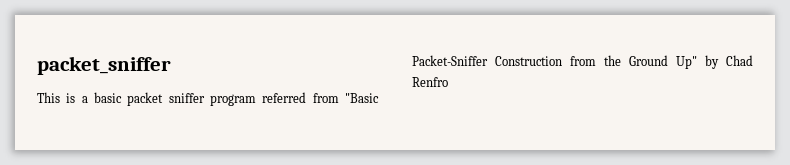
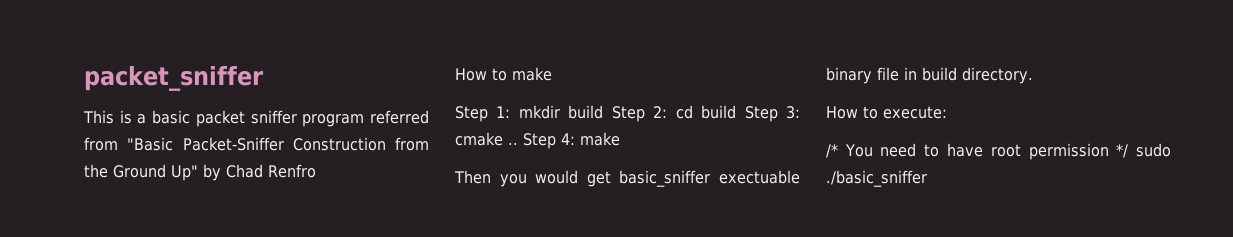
+ How to make
+ Step 1: mkdir build Step 2: cd build Step 3: cmake .. Step 4: make
+ Then you would get basic_sniffer exectuable binary file in build directory.
+ How to execute:
+ /* You need to have root permission */ sudo ./basic_sniffer

